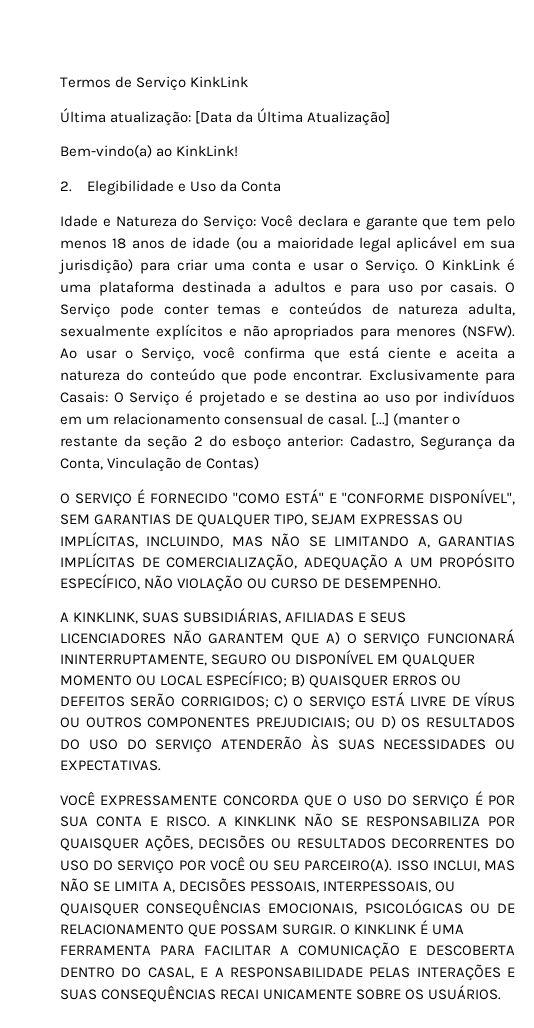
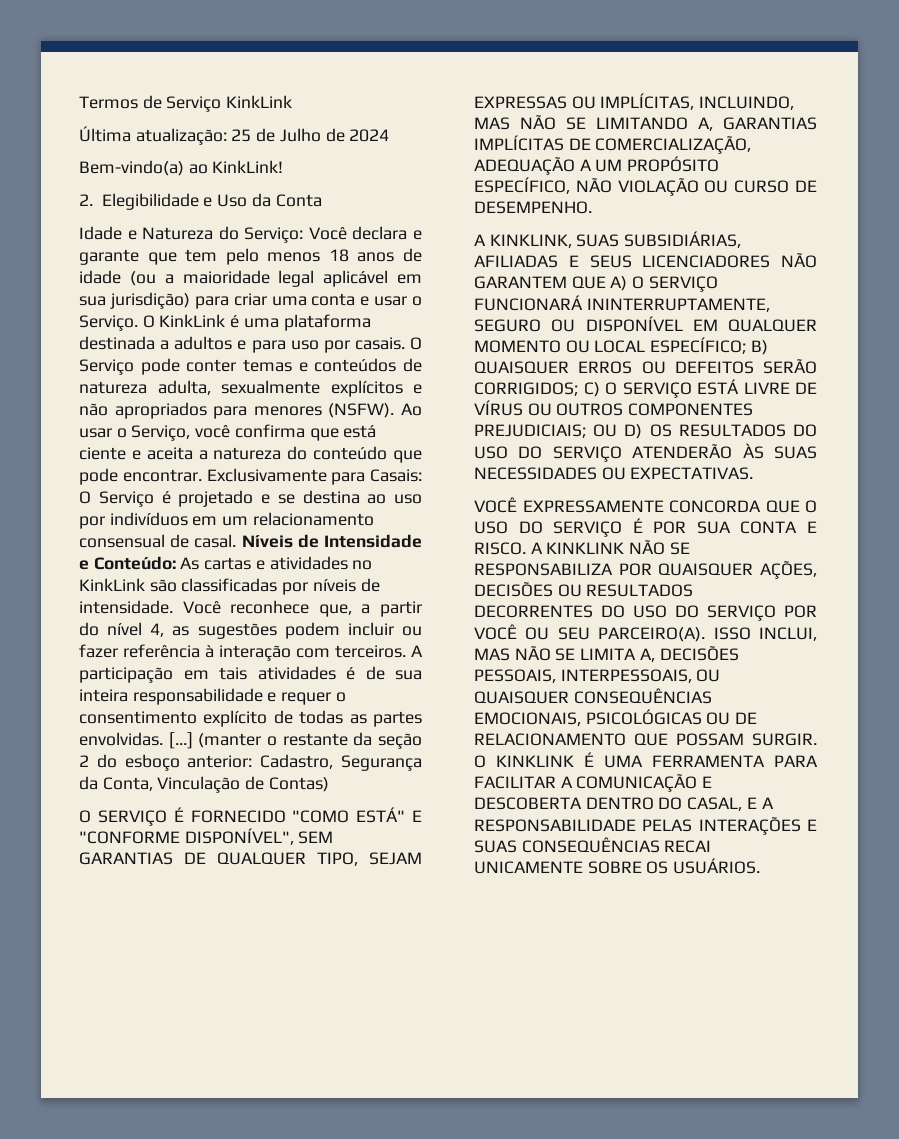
- Última atualização: [Data da Última Atualização]
+ Última atualização: 25 de Julho de 2024
+ Níveis de Intensidade e Conteúdo: As cartas e atividades no KinkLink são classificadas por níveis de intensidade. Você reconhece que, a partir do nível 4, as sugestões podem incluir ou fazer referência à interação com terceiros. A participação em tais atividades é de sua inteira responsabilidade e requer o consentimento explícito de todas as partes envolvidas.

